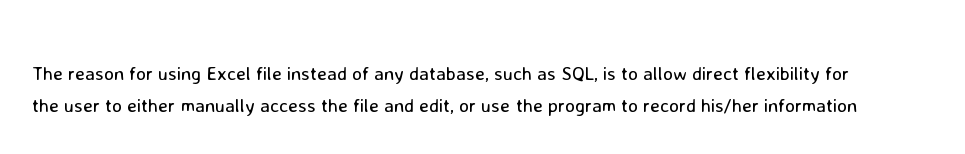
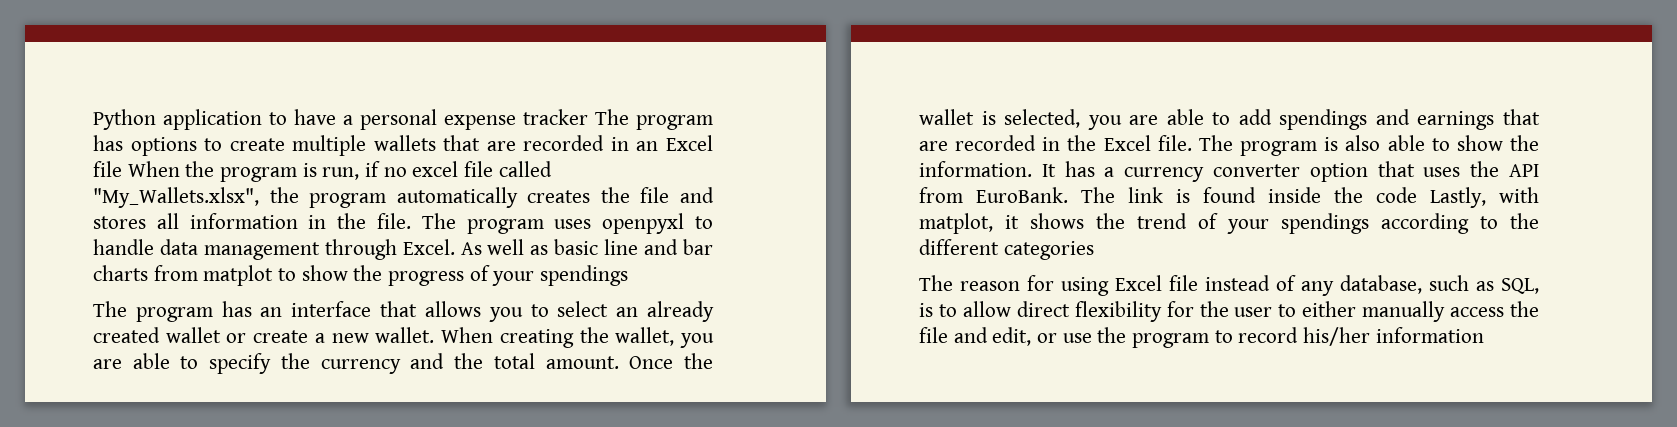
+ Python application to have a personal expense tracker The program has options to create multiple wallets that are recorded in an Excel file When the program is run, if no excel file called "My_Wallets.xlsx", the program automatically creates the file and stores all information in the file. The program uses openpyxl to handle data management through Excel. As well as basic line and bar charts from matplot to show the progress of your spendings
+ The program has an interface that allows you to select an already created wallet or create a new wallet. When creating the wallet, you are able to specify the currency and the total amount. Once the wallet is selected, you are able to add spendings and earnings that are recorded in the Excel file. The program is also able to show the information. It has a currency converter option that uses the API from EuroBank. The link is found inside the code Lastly, with matplot, it shows the trend of your spendings according to the different categories

